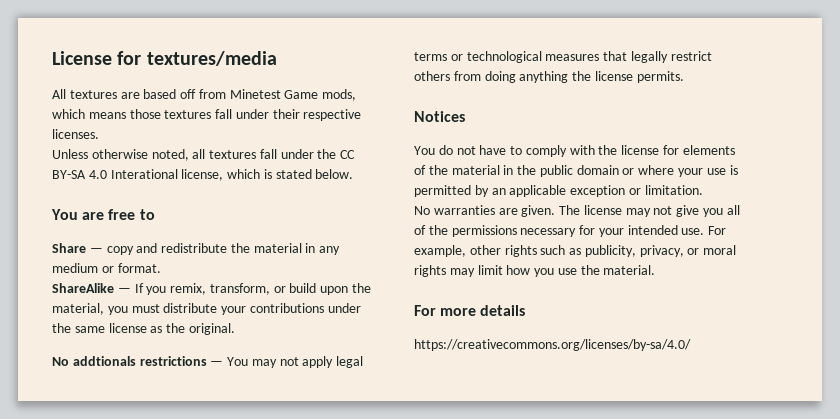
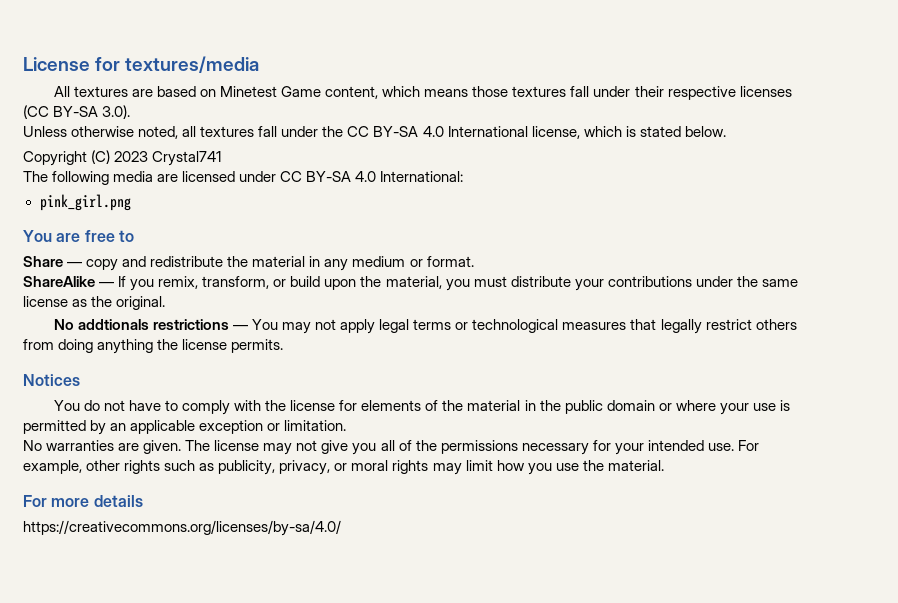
- All textures are based off from Minetest Game mods, which means those textures fall under their respective licenses.
+ All textures are based on Minetest Game content, which means those textures fall under their respective licenses (CC BY-SA 3.0).
- Unless otherwise noted, all textures fall under the CC BY-SA 4.0 Interational license, which is stated below.
+ Unless otherwise noted, all textures fall under the CC BY-SA 4.0 International license, which is stated below.
+ Copyright (C) 2023 Crystal741
+ The following media are licensed under CC BY-SA 4.0 International:
+ pink_girl.png

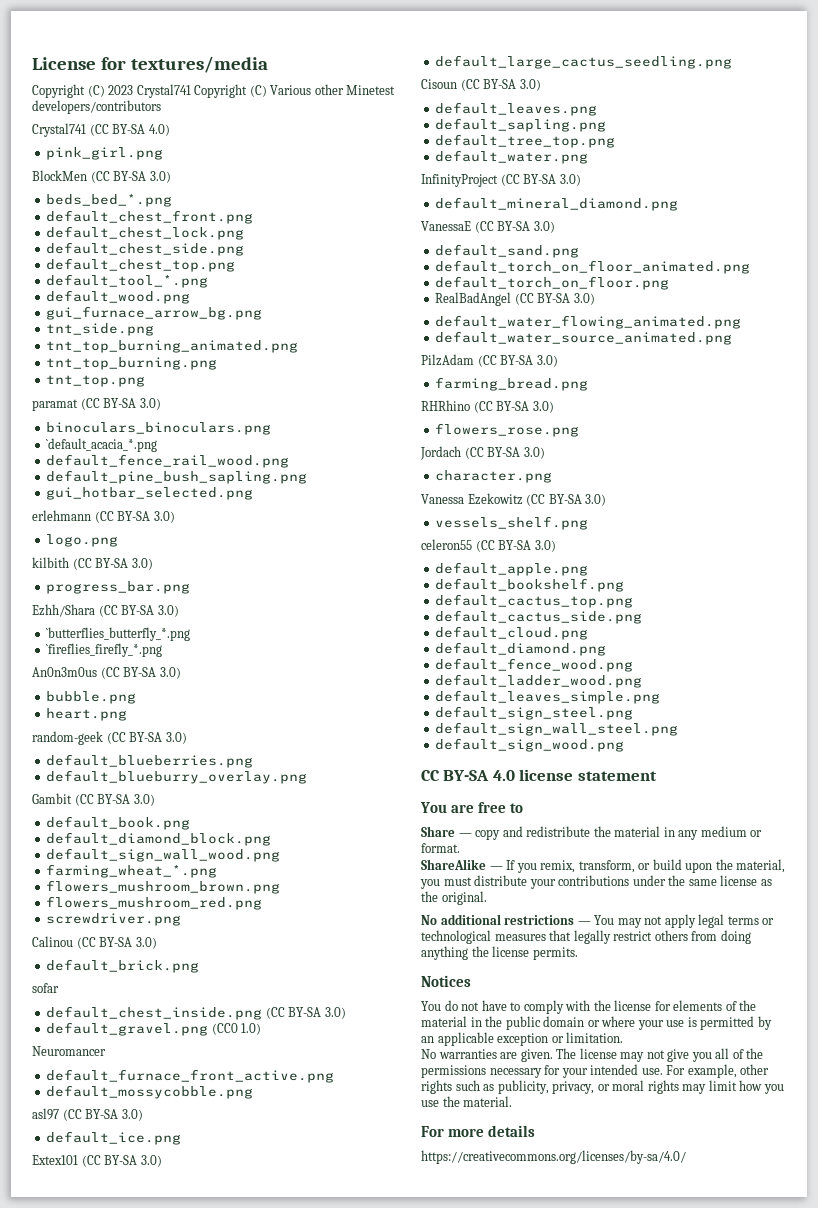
- All textures are based on Minetest Game content, which means those textures fall under their respective licenses (CC BY-SA 3.0).
- Unless otherwise noted, all textures fall under the CC BY-SA 4.0 International license, which is stated below.
- Copyright (C) 2023 Crystal741
- The following media are licensed under CC BY-SA 4.0 International:
+ Copyright (C) 2023 Crystal741 Copyright (C) Various other Minetest developers/contributors
+ Crystal741 (CC BY-SA 4.0)
  pink_girl.png
+ BlockMen (CC BY-SA 3.0)
+ beds_bed_*.png
+ default_chest_front.png
+ default_chest_lock.png
+ default_chest_side.png
+ default_chest_top.png
+ default_tool_*.png
+ default_wood.png
+ gui_furnace_arrow_bg.png
+ tnt_side.png
+ tnt_top_burning_animated.png
+ tnt_top_burning.png
+ tnt_top.png
+ paramat (CC BY-SA 3.0)
+ binoculars_binoculars.png
+ `default_acacia_*.png
+ default_fence_rail_wood.png
+ default_pine_bush_sapling.png
+ gui_hotbar_selected.png
+ erlehmann (CC BY-SA 3.0)
+ logo.png
+ kilbith (CC BY-SA 3.0)
+ progress_bar.png
+ Ezhh/Shara (CC BY-SA 3.0)
+ `butterflies_butterfly_*.png
+ `fireflies_firefly_*.png
+ An0n3m0us (CC BY-SA 3.0)
+ bubble.png
+ heart.png
+ random-geek (CC BY-SA 3.0)
+ default_blueberries.png
+ default_blueburry_overlay.png
+ Gambit (CC BY-SA 3.0)
+ default_book.png
+ default_diamond_block.png
+ default_sign_wall_wood.png
+ farming_wheat_*.png
+ flowers_mushroom_brown.png
+ flowers_mushroom_red.png
+ screwdriver.png
+ Calinou (CC BY-SA 3.0)
+ default_brick.png
+ sofar
+ default_chest_inside.png (CC BY-SA 3.0)
+ default_gravel.png (CC0 1.0)
+ Neuromancer
+ default_furnace_front_active.png
+ default_mossycobble.png
+ asl97 (CC BY-SA 3.0)
+ default_ice.png
+ Extex101 (CC BY-SA 3.0)
+ default_large_cactus_seedling.png
+ Cisoun (CC BY-SA 3.0)
+ default_leaves.png
+ default_sapling.png
+ default_tree_top.png
+ default_water.png
+ InfinityProject (CC BY-SA 3.0)
+ default_mineral_diamond.png
+ VanessaE (CC BY-SA 3.0)
+ default_sand.png
+ default_torch_on_floor_animated.png
+ default_torch_on_floor.png
+ RealBadAngel (CC BY-SA 3.0)
+ default_water_flowing_animated.png
+ default_water_source_animated.png
+ PilzAdam (CC BY-SA 3.0)
+ farming_bread.png
+ RHRhino (CC BY-SA 3.0)
+ flowers_rose.png
+ Jordach (CC BY-SA 3.0)
+ character.png
+ Vanessa Ezekowitz (CC BY-SA 3.0)
+ vessels_shelf.png
+ celeron55 (CC BY-SA 3.0)
+ default_apple.png
+ default_bookshelf.png
+ default_cactus_top.png
+ default_cactus_side.png
+ default_cloud.png
+ default_diamond.png
+ default_fence_wood.png
+ default_ladder_wood.png
+ default_leaves_simple.png
+ default_sign_steel.png
+ default_sign_wall_steel.png
+ default_sign_wood.png
+ CC BY-SA 4.0 license statement
- No addtionals restrictions — You may not apply legal terms or technological measures that legally restrict others from doing anything the license permits.
+ No additional restrictions — You may not apply legal terms or technological measures that legally restrict others from doing anything the license permits.

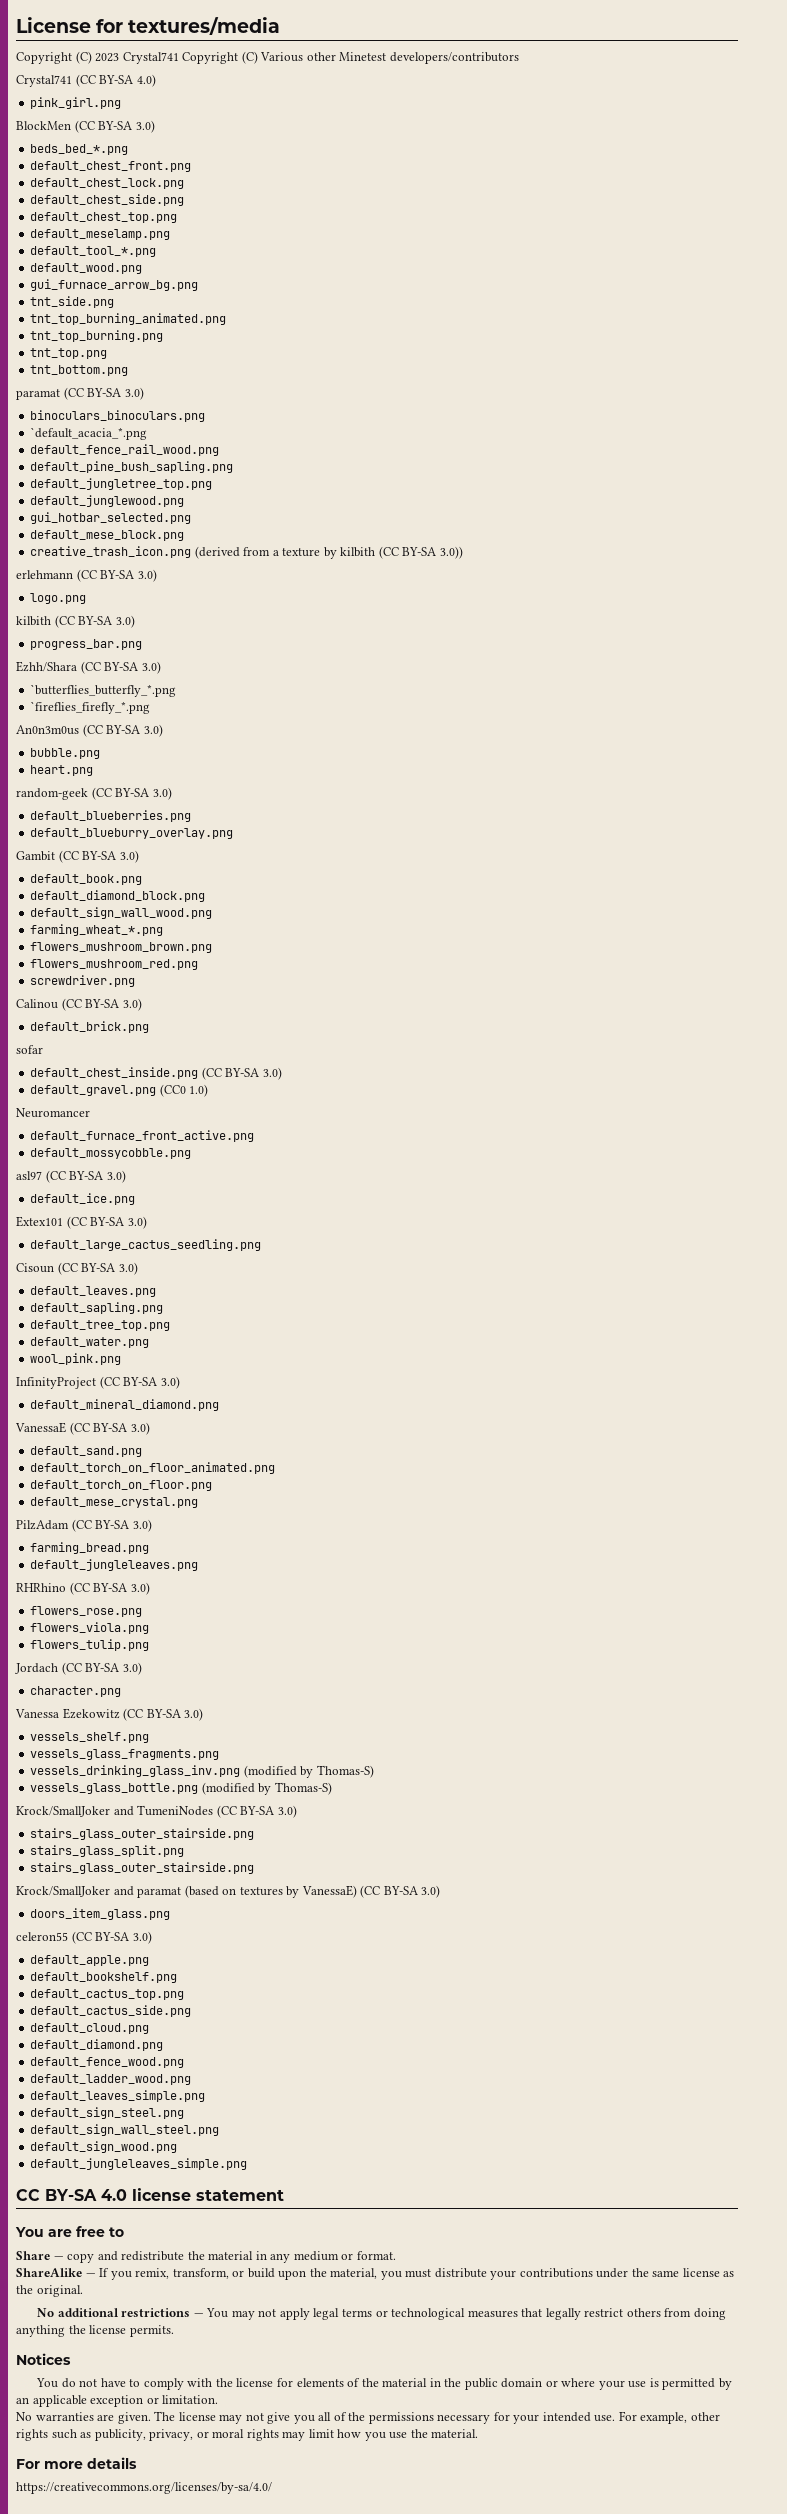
+ default_meselamp.png
+ tnt_bottom.png
+ default_jungletree_top.png
+ default_junglewood.png
+ default_mese_block.png
+ creative_trash_icon.png (derived from a texture by kilbith (CC BY-SA 3.0))
+ wool_pink.png
- RealBadAngel (CC BY-SA 3.0)
- default_water_flowing_animated.png
- default_water_source_animated.png
+ default_mese_crystal.png
+ default_jungleleaves.png
+ flowers_viola.png
+ flowers_tulip.png
+ vessels_glass_fragments.png
+ vessels_drinking_glass_inv.png (modified by Thomas-S)
+ vessels_glass_bottle.png (modified by Thomas-S)
+ Krock/SmallJoker and TumeniNodes (CC BY-SA 3.0)
+ stairs_glass_outer_stairside.png
+ stairs_glass_split.png
+ stairs_glass_outer_stairside.png
+ Krock/SmallJoker and paramat (based on textures by VanessaE) (CC BY-SA 3.0)
+ doors_item_glass.png
+ default_jungleleaves_simple.png

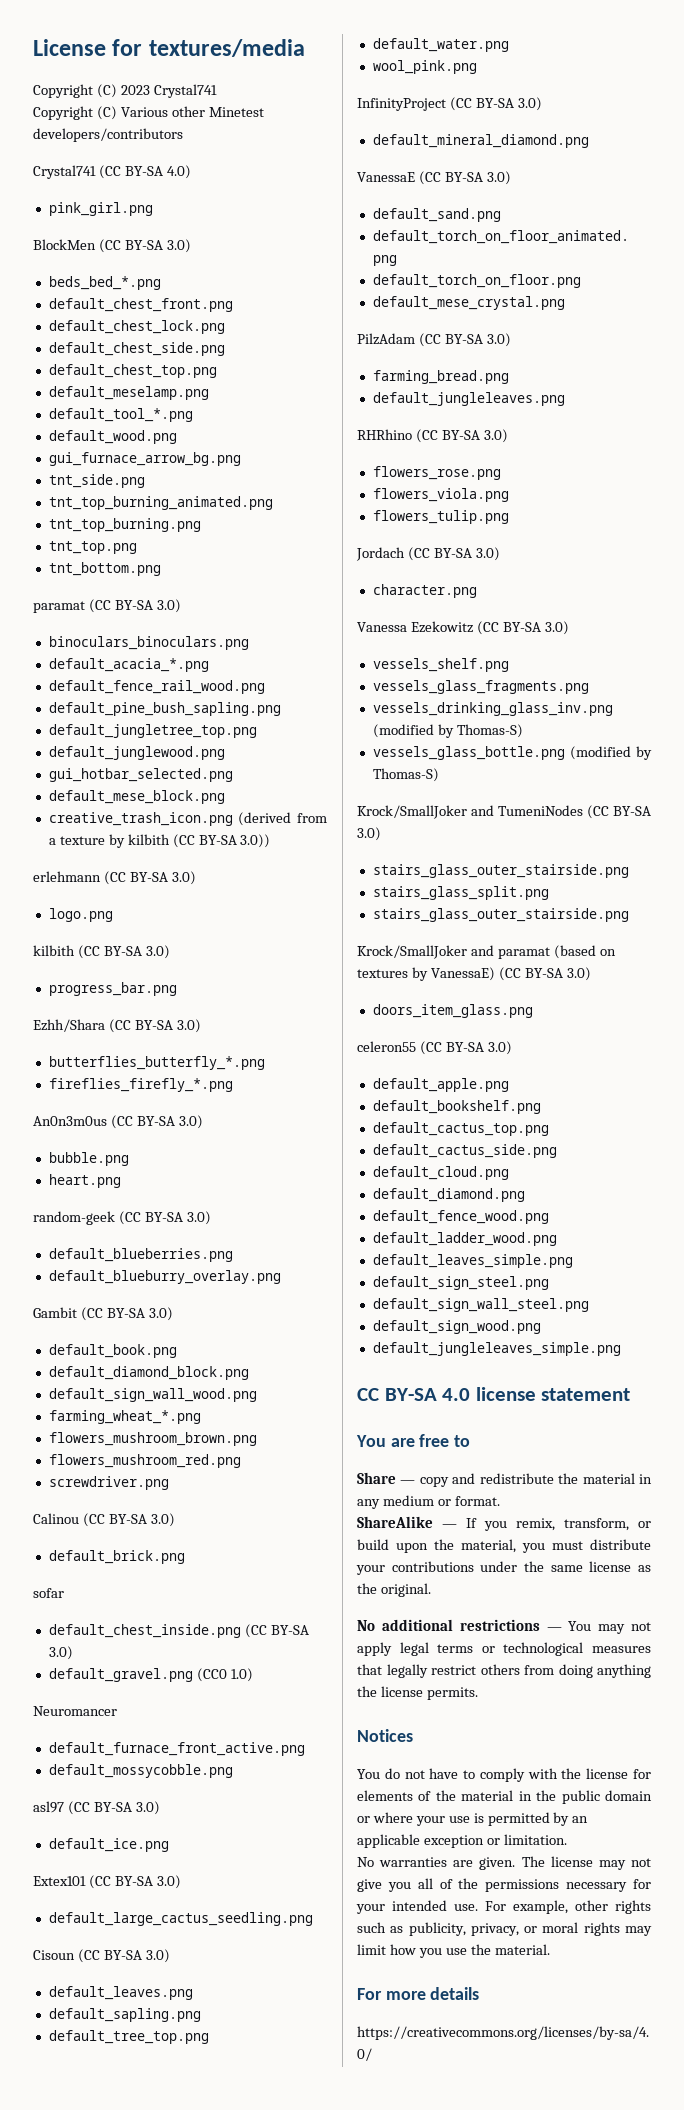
- Copyright (C) 2023 Crystal741 Copyright (C) Various other Minetest developers/contributors
+ Copyright (C) 2023 Crystal741
+ Copyright (C) Various other Minetest developers/contributors
- `default_acacia_*.png
+ default_acacia_*.png
- `butterflies_butterfly_*.png
- `fireflies_firefly_*.png
+ butterflies_butterfly_*.png
+ fireflies_firefly_*.png

